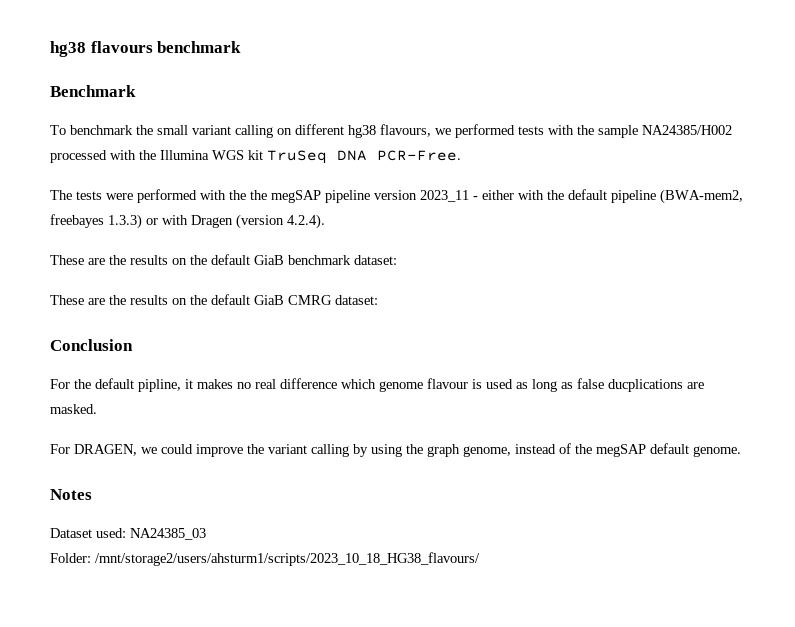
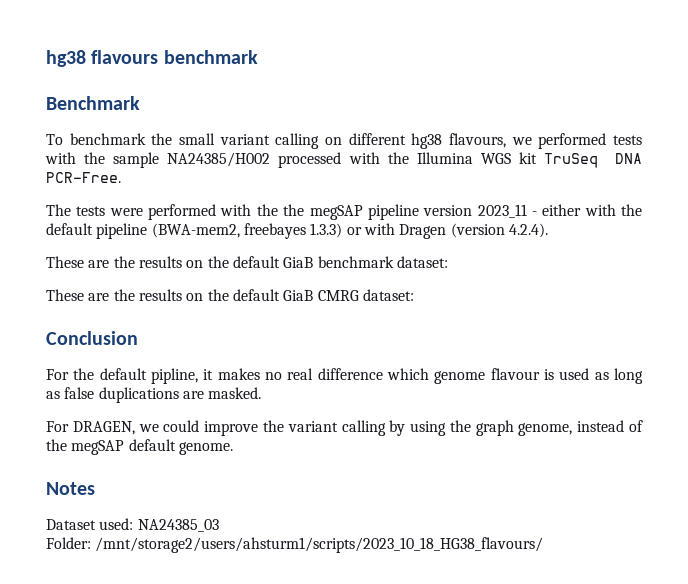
- For the default pipline, it makes no real difference which genome flavour is used as long as false ducplications are masked.
+ For the default pipline, it makes no real difference which genome flavour is used as long as false duplications are masked.

